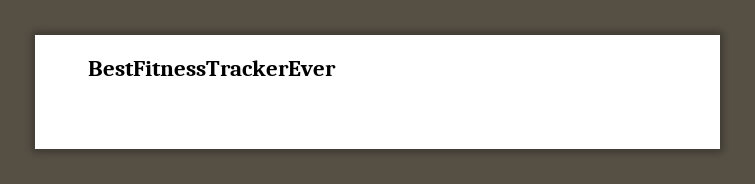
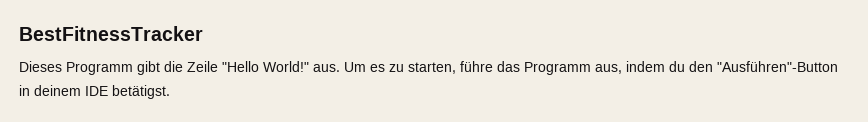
- BestFitnessTrackerEver
+ BestFitnessTracker
+ Dieses Programm gibt die Zeile "Hello World!" aus. Um es zu starten, führe das Programm aus, indem du den "Ausführen"-Button in deinem IDE betätigst.

